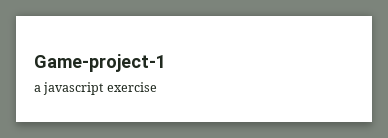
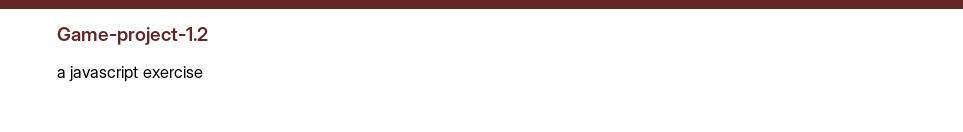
- Game-project-1
+ Game-project-1.2

